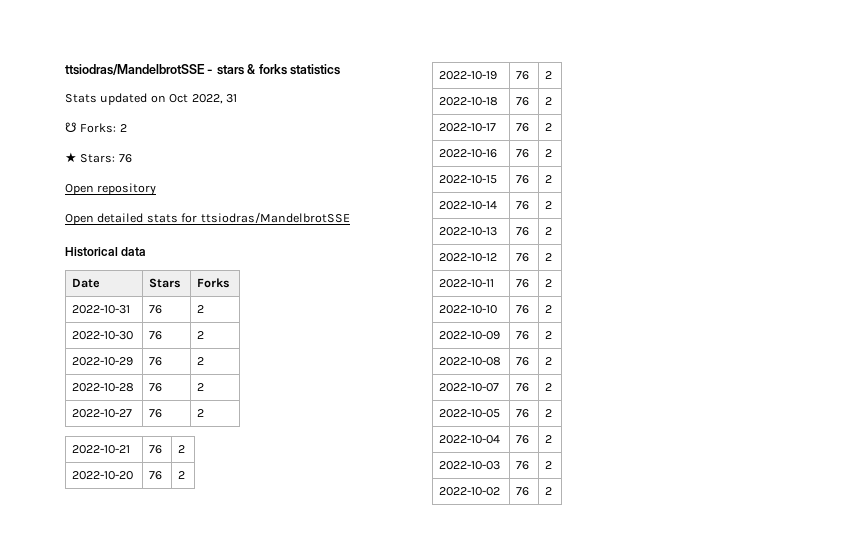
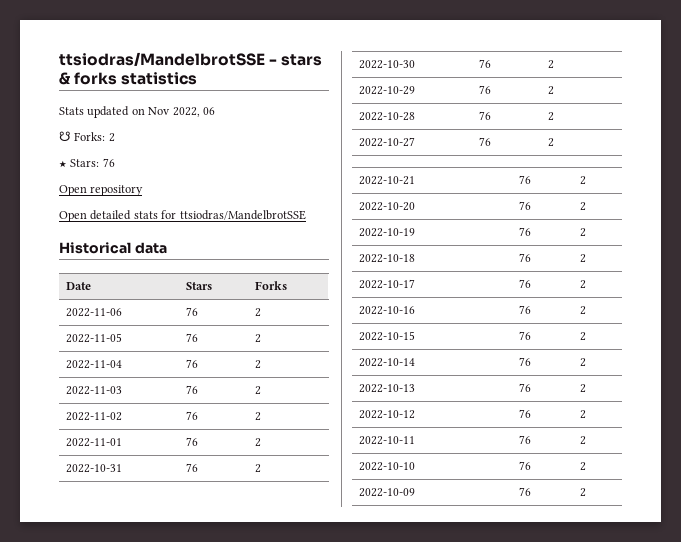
- Stats updated on Oct 2022, 31
+ Stats updated on Nov 2022, 06
+ 2022-11-06 | 76 | 2
+ 2022-11-05 | 76 | 2
+ 2022-11-04 | 76 | 2
+ 2022-11-03 | 76 | 2
+ 2022-11-02 | 76 | 2
+ 2022-11-01 | 76 | 2
- 2022-10-08 | 76 | 2
- 2022-10-07 | 76 | 2
- 2022-10-05 | 76 | 2
- 2022-10-04 | 76 | 2
- 2022-10-03 | 76 | 2
- 2022-10-02 | 76 | 2

